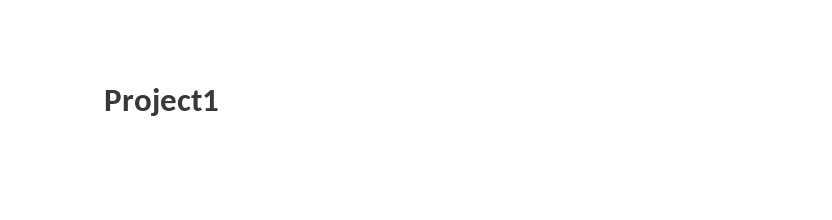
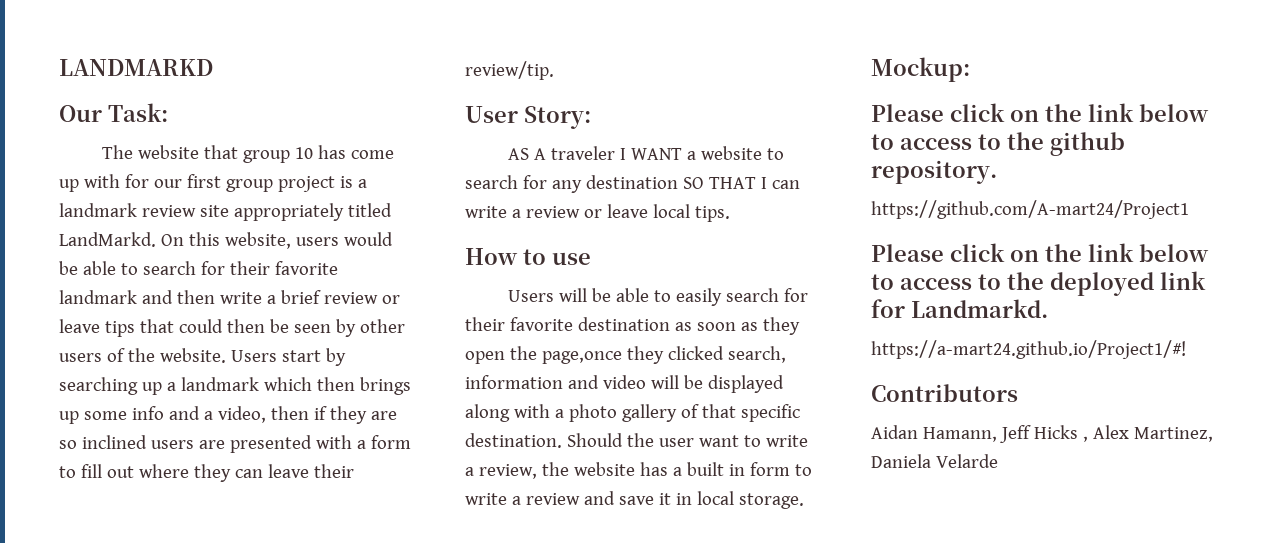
- Project1
+ LANDMARKD
+ Our Task:
+ The website that group 10 has come up with for our first group project is a landmark review site appropriately titled LandMarkd. On this website, users would be able to search for their favorite landmark and then write a brief review or leave tips that could then be seen by other users of the website. Users start by searching up a landmark which then brings up some info and a video, then if they are so inclined users are presented with a form to fill out where they can leave their review/tip.
+ User Story:
+ AS A traveler I WANT a website to search for any destination SO THAT I can write a review or leave local tips.
+ How to use
+ Users will be able to easily search for their favorite destination as soon as they open the page,once they clicked search, information and video will be displayed along with a photo gallery of that specific destination. Should the user want to write a review, the website has a built in form to write a review and save it in local storage.
+ Mockup:
+ Please click on the link below to access to the github repository.
+ https://github.com/A-mart24/Project1
+ Please click on the link below to access to the deployed link for Landmarkd.
+ https://a-mart24.github.io/Project1/#!
+ Contributors
+ Aidan Hamann, Jeff Hicks , Alex Martinez, Daniela Velarde

